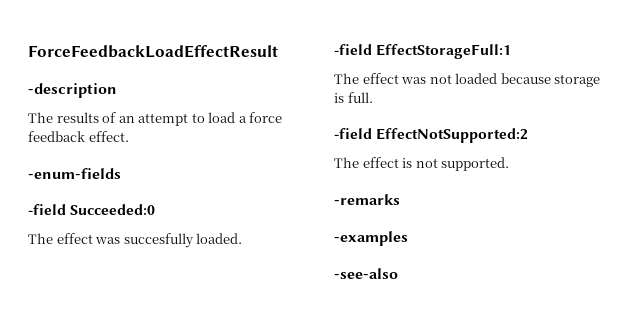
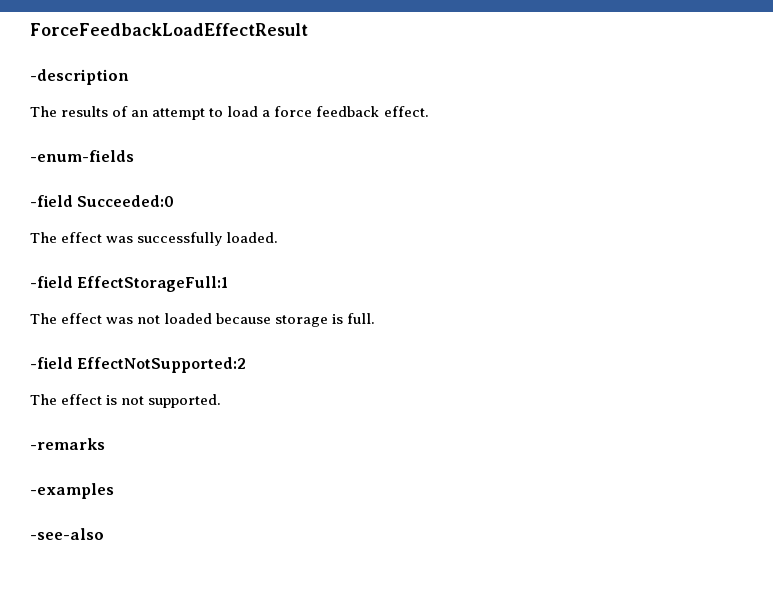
- The effect was succesfully loaded.
+ The effect was successfully loaded.

